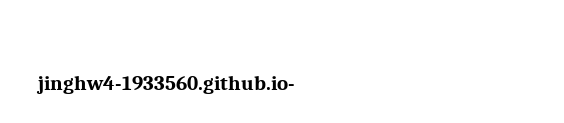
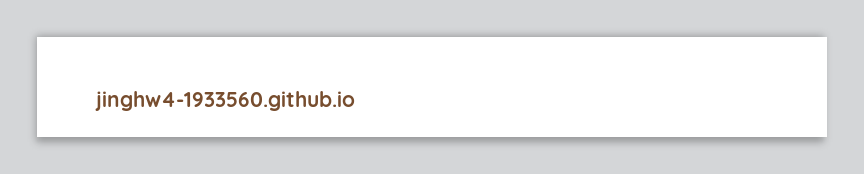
- jinghw4-1933560.github.io-
+ jinghw4-1933560.github.io

